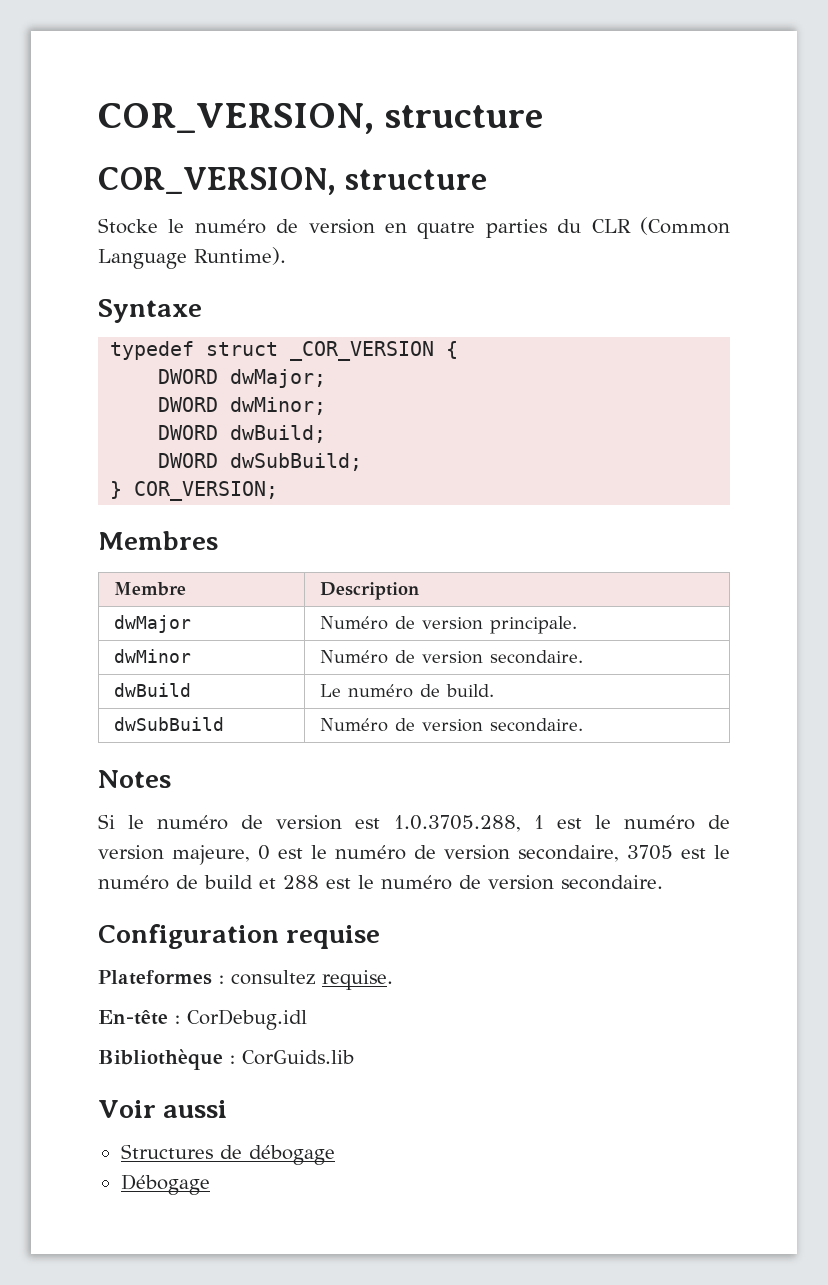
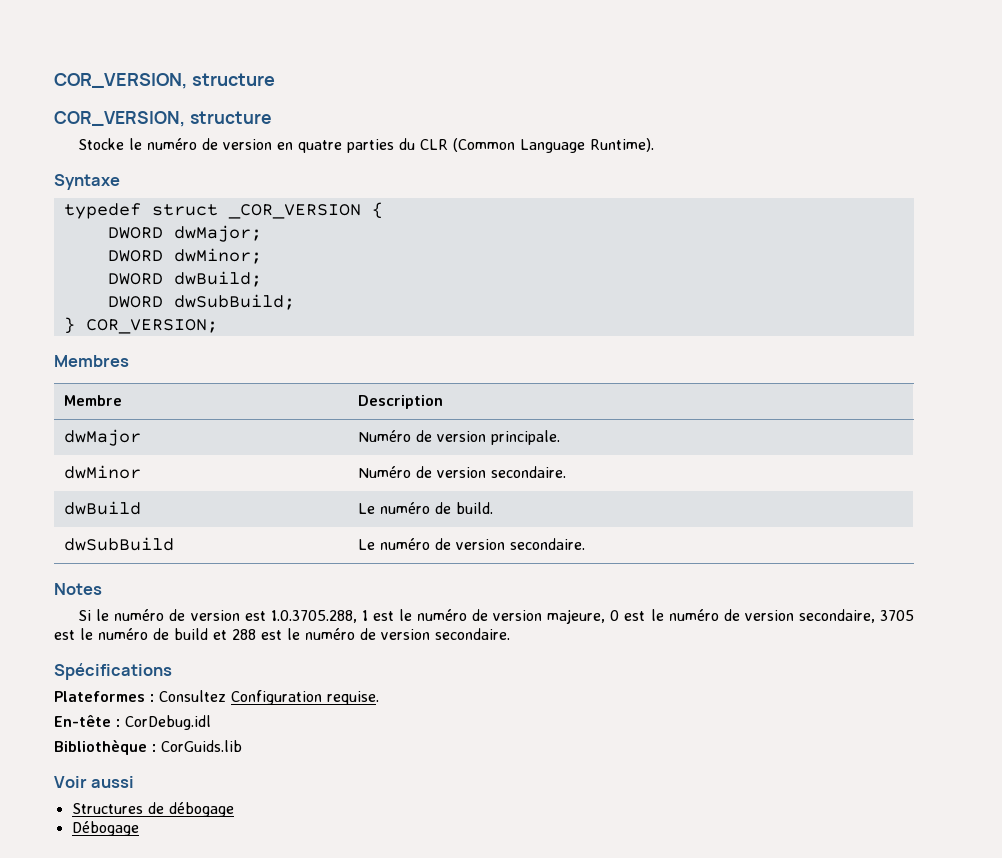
- dwSubBuild | Numéro de version secondaire.
+ dwSubBuild | Le numéro de version secondaire.
- Configuration requise
+ Spécifications
- Plateformes : consultez requise.
+ Plateformes : Consultez Configuration requise.

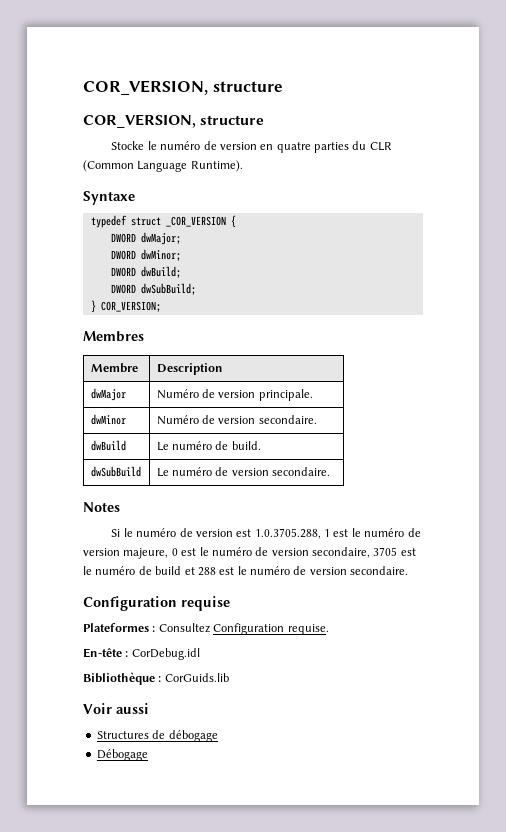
- Spécifications
+ Configuration requise

